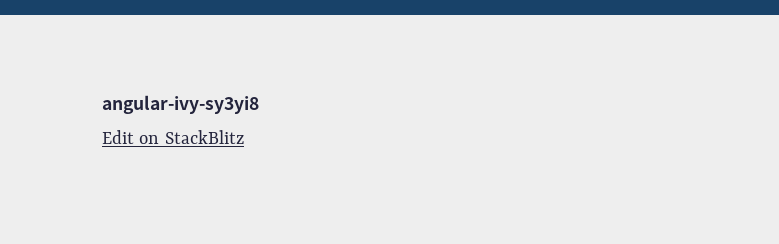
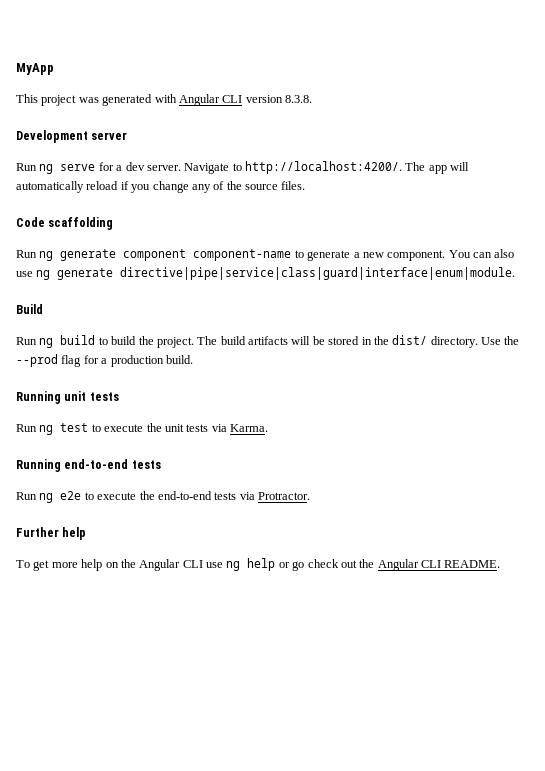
- angular-ivy-sy3yi8
- Edit on StackBlitz
+ MyApp
+ This project was generated with Angular CLI version 8.3.8.
+ Development server
+ Run ng serve for a dev server. Navigate to http://localhost:4200/. The app will automatically reload if you change any of the source files.
+ Code scaffolding
+ Run ng generate component component-name to generate a new component. You can also use ng generate directive|pipe|service|class|guard|interface|enum|module.
+ Build
+ Run ng build to build the project. The build artifacts will be stored in the dist/ directory. Use the --prod flag for a production build.
+ Running unit tests
+ Run ng test to execute the unit tests via Karma.
+ Running end-to-end tests
+ Run ng e2e to execute the end-to-end tests via Protractor.
+ Further help
+ To get more help on the Angular CLI use ng help or go check out the Angular CLI README.

